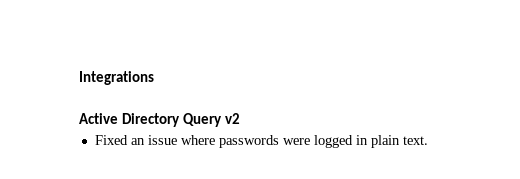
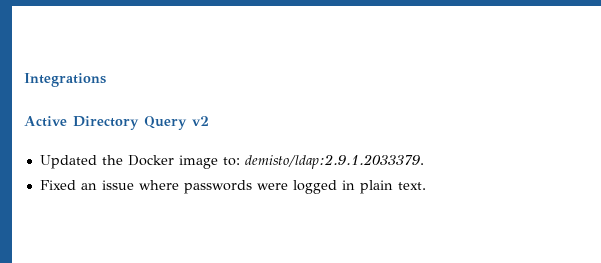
+ Updated the Docker image to: demisto/ldap:2.9.1.2033379.

